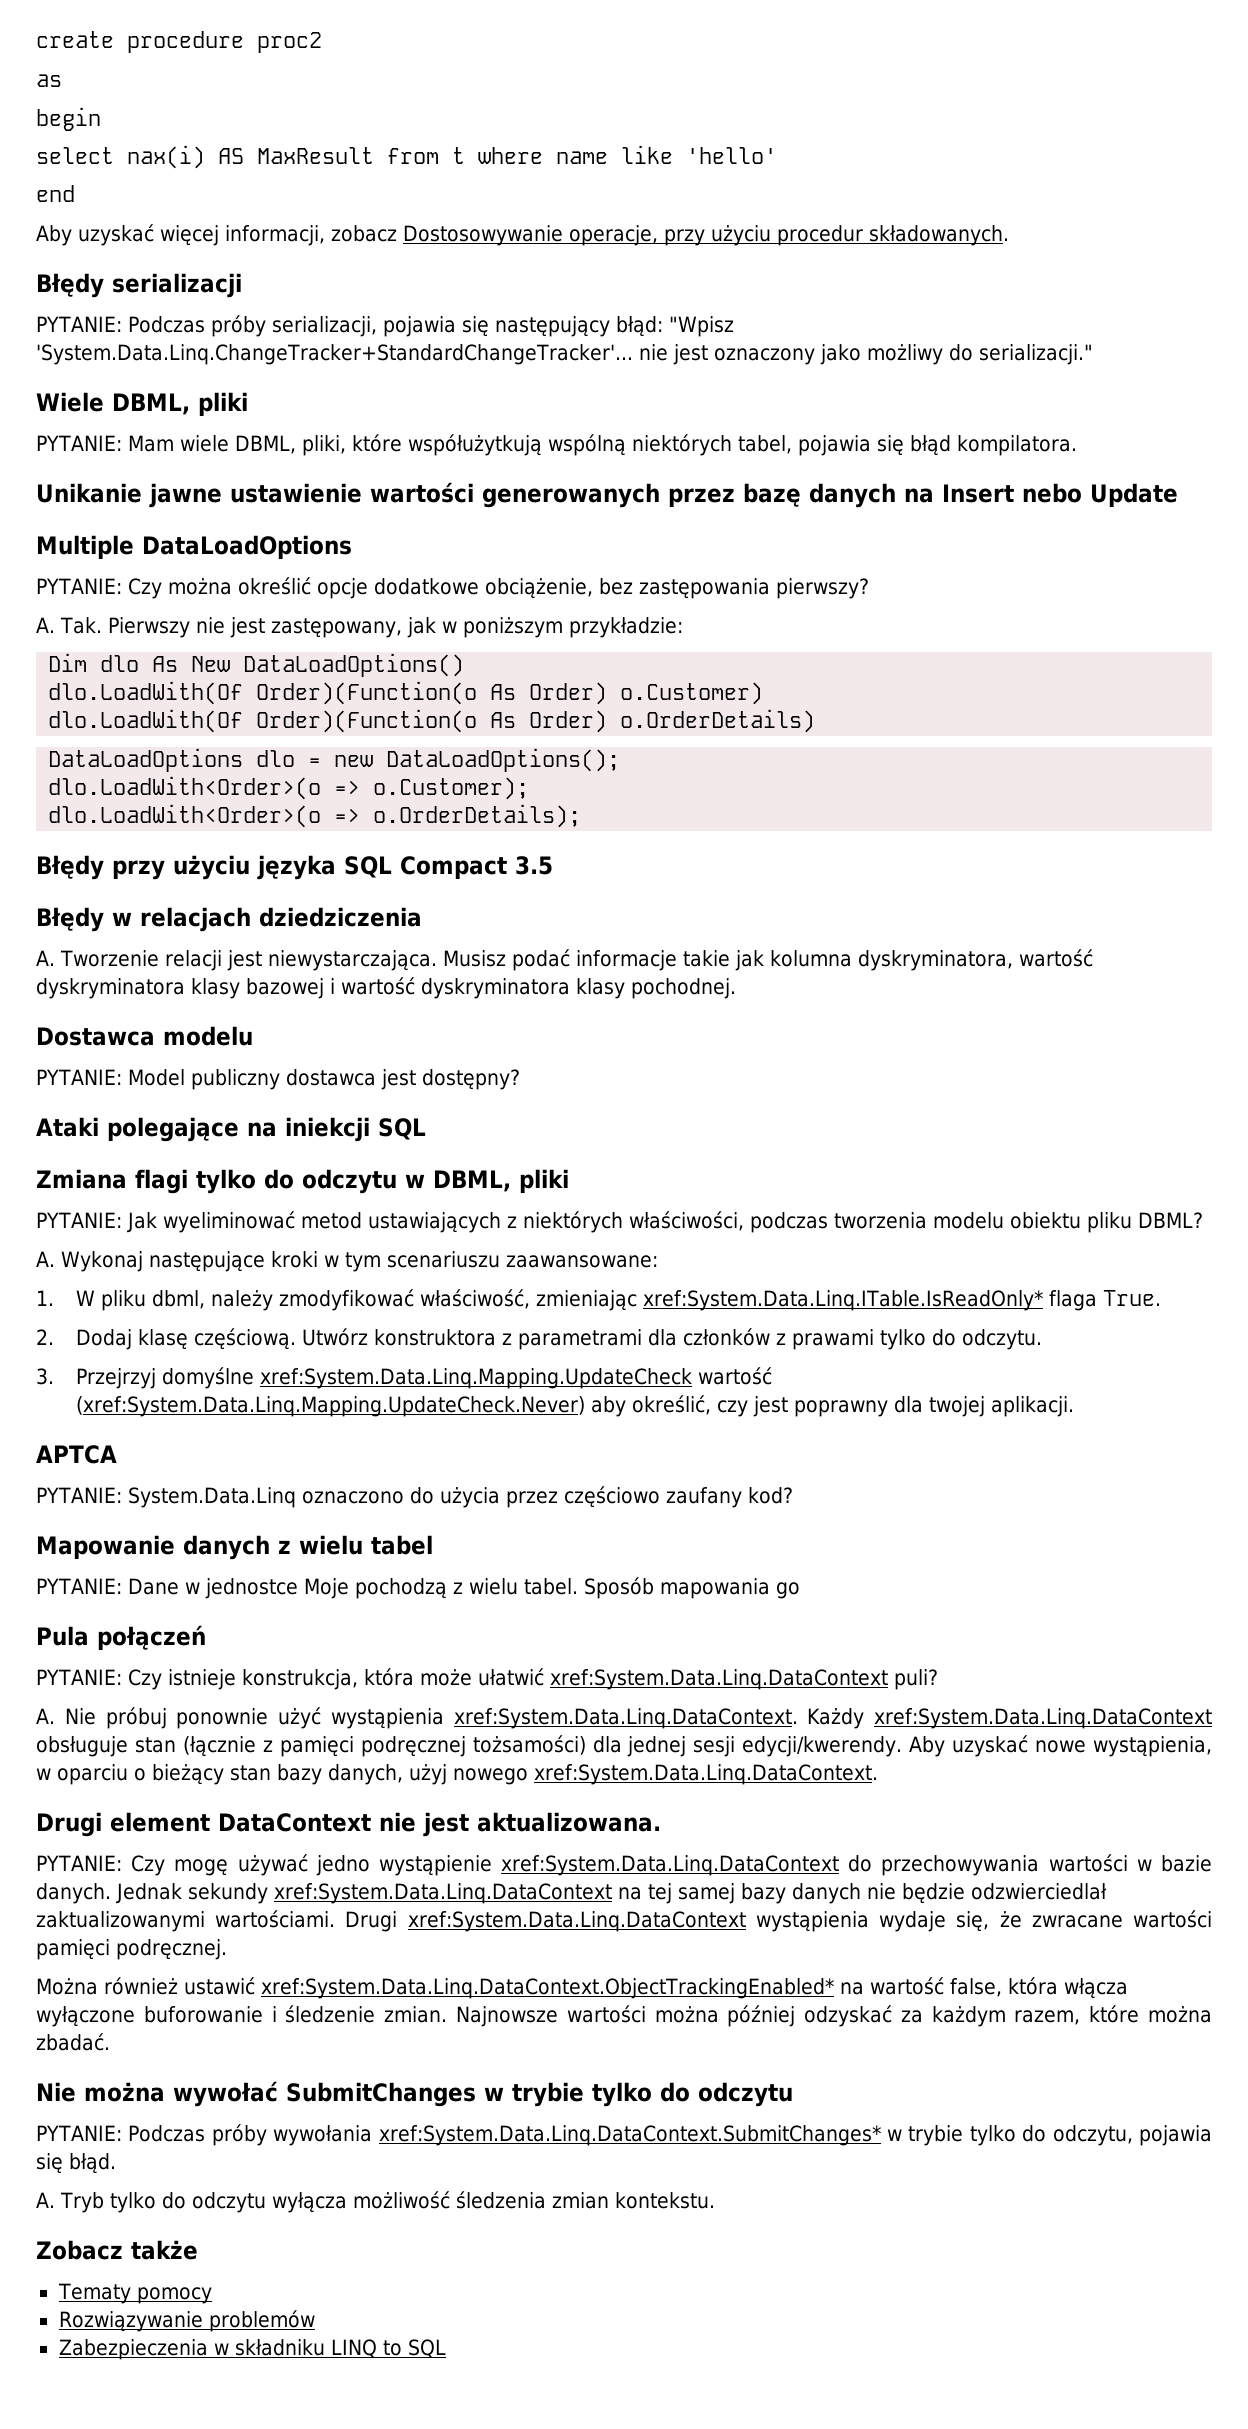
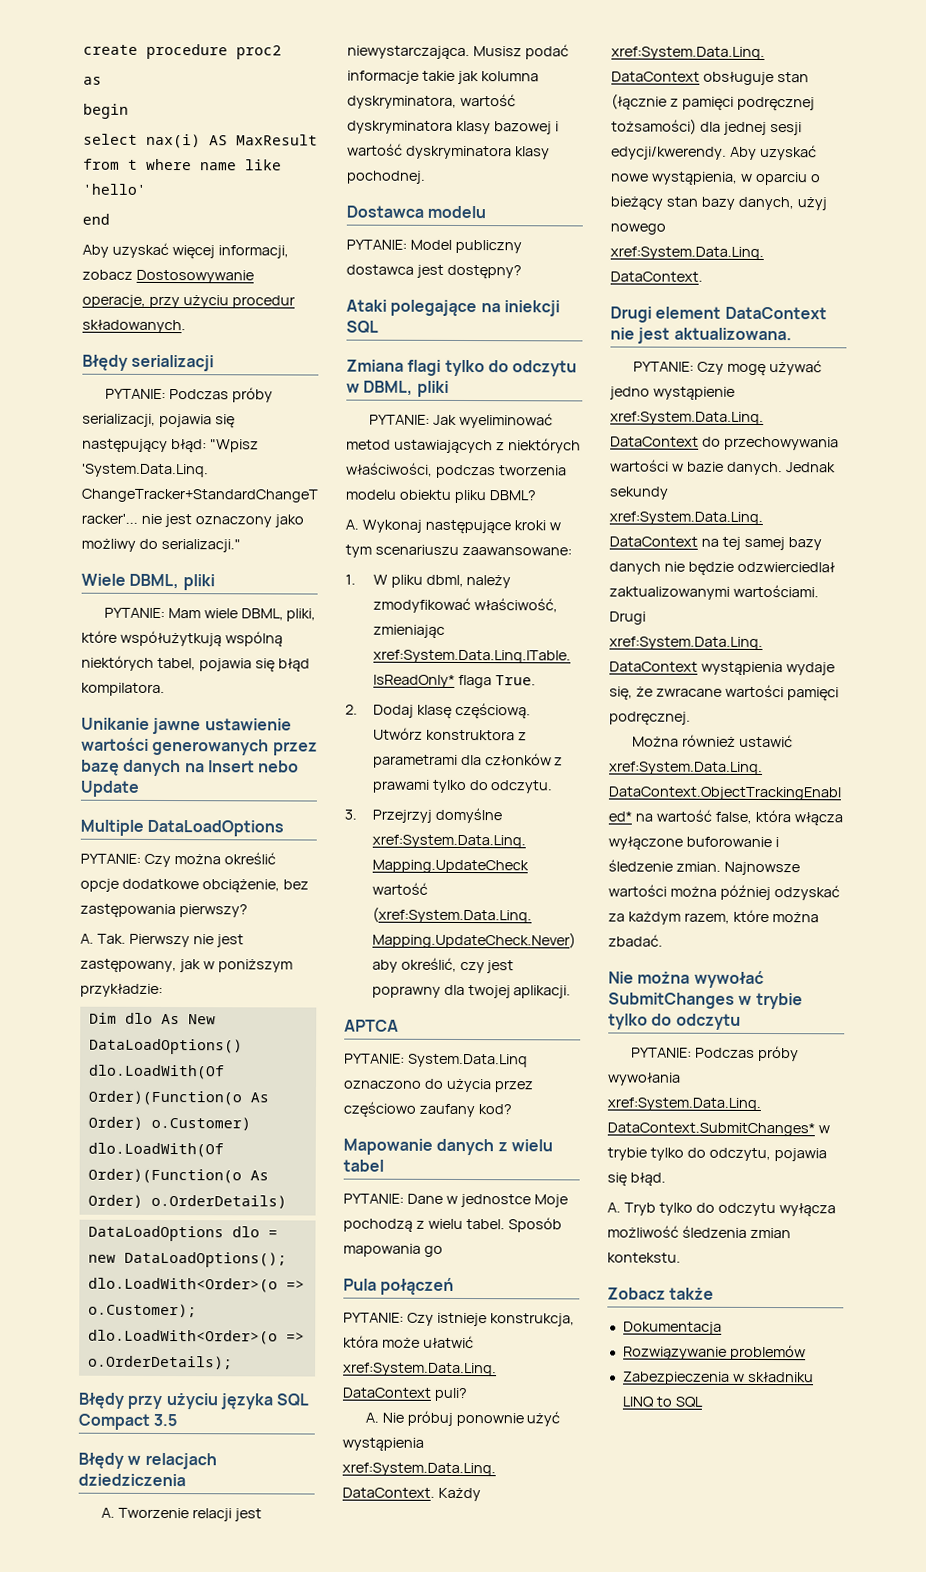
- Tematy pomocy
+ Dokumentacja

